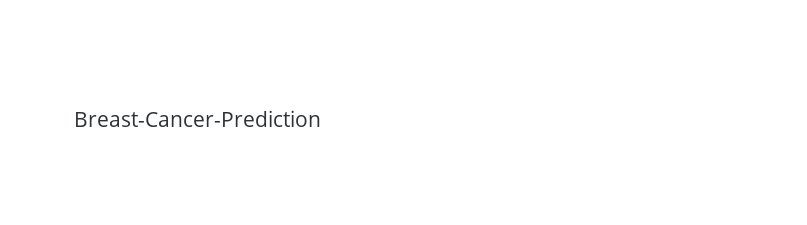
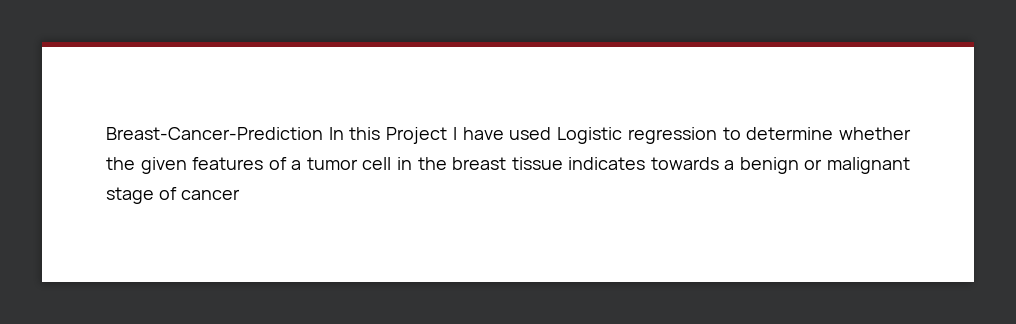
- Breast-Cancer-Prediction
+ Breast-Cancer-Prediction In this Project I have used Logistic regression to determine whether the given features of a tumor cell in the breast tissue indicates towards a benign or malignant stage of cancer

